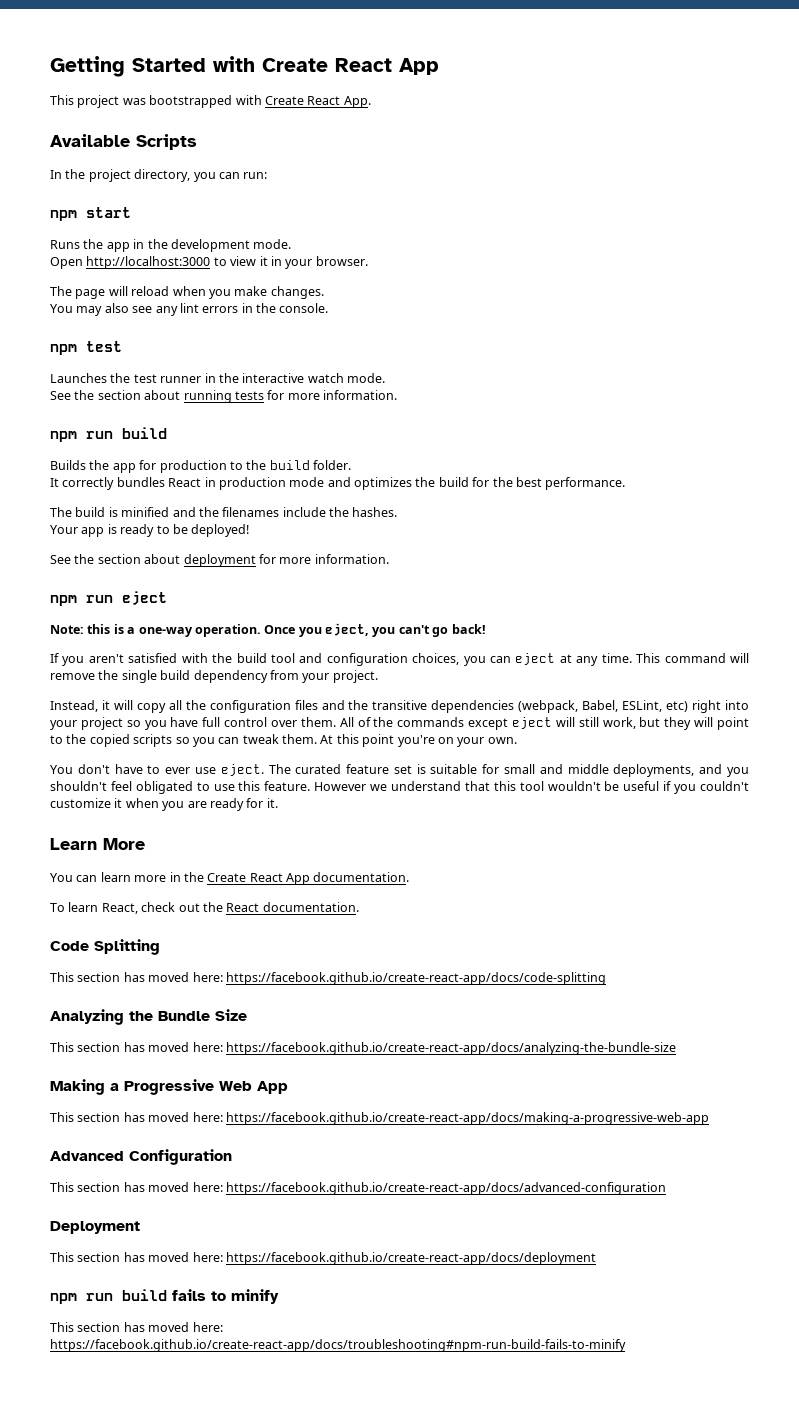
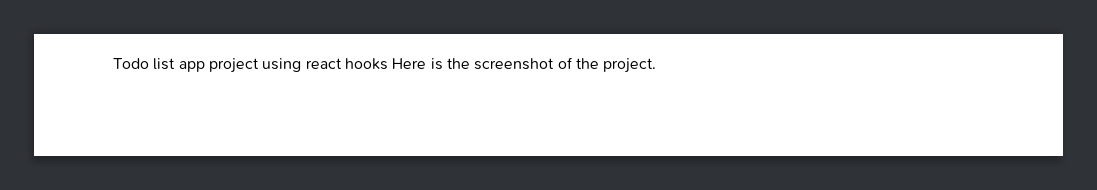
- Getting Started with Create React App
- This project was bootstrapped with Create React App.
- Available Scripts
- In the project directory, you can run:
- npm start
- Runs the app in the development mode.
- Open http://localhost:3000 to view it in your browser.
- The page will reload when you make changes.
- You may also see any lint errors in the console.
- npm test
- Launches the test runner in the interactive watch mode.
- See the section about running tests for more information.
- npm run build
- Builds the app for production to the build folder.
- It correctly bundles React in production mode and optimizes the build for the best performance.
- The build is minified and the filenames include the hashes.
- Your app is ready to be deployed!
- See the section about deployment for more information.
- npm run eject
- Note: this is a one-way operation. Once you eject, you can't go back!
- If you aren't satisfied with the build tool and configuration choices, you can eject at any time. This command will remove the single build dependency from your project.
- Instead, it will copy all the configuration files and the transitive dependencies (webpack, Babel, ESLint, etc) right into your project so you have full control over them. All of the commands except eject will still work, but they will point to the copied scripts so you can tweak them. At this point you're on your own.
- You don't have to ever use eject. The curated feature set is suitable for small and middle deployments, and you shouldn't feel obligated to use this feature. However we understand that this tool wouldn't be useful if you couldn't customize it when you are ready for it.
- Learn More
- You can learn more in the Create React App documentation.
- To learn React, check out the React documentation.
- Code Splitting
- This section has moved here: https://facebook.github.io/create-react-app/docs/code-splitting
- Analyzing the Bundle Size
- This section has moved here: https://facebook.github.io/create-react-app/docs/analyzing-the-bundle-size
- Making a Progressive Web App
- This section has moved here: https://facebook.github.io/create-react-app/docs/making-a-progressive-web-app
- Advanced Configuration
- This section has moved here: https://facebook.github.io/create-react-app/docs/advanced-configuration
- Deployment
- This section has moved here: https://facebook.github.io/create-react-app/docs/deployment
- npm run build fails to minify
- This section has moved here: https://facebook.github.io/create-react-app/docs/troubleshooting#npm-run-build-fails-to-minify
+ Todo list app project using react hooks Here is the screenshot of the project.

